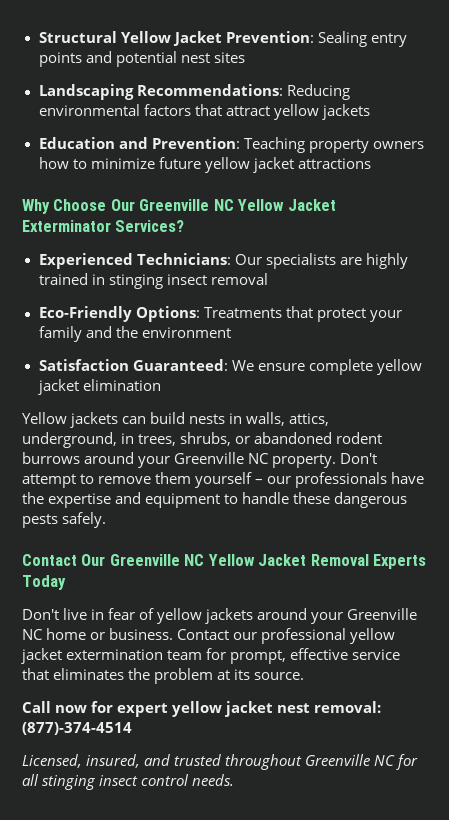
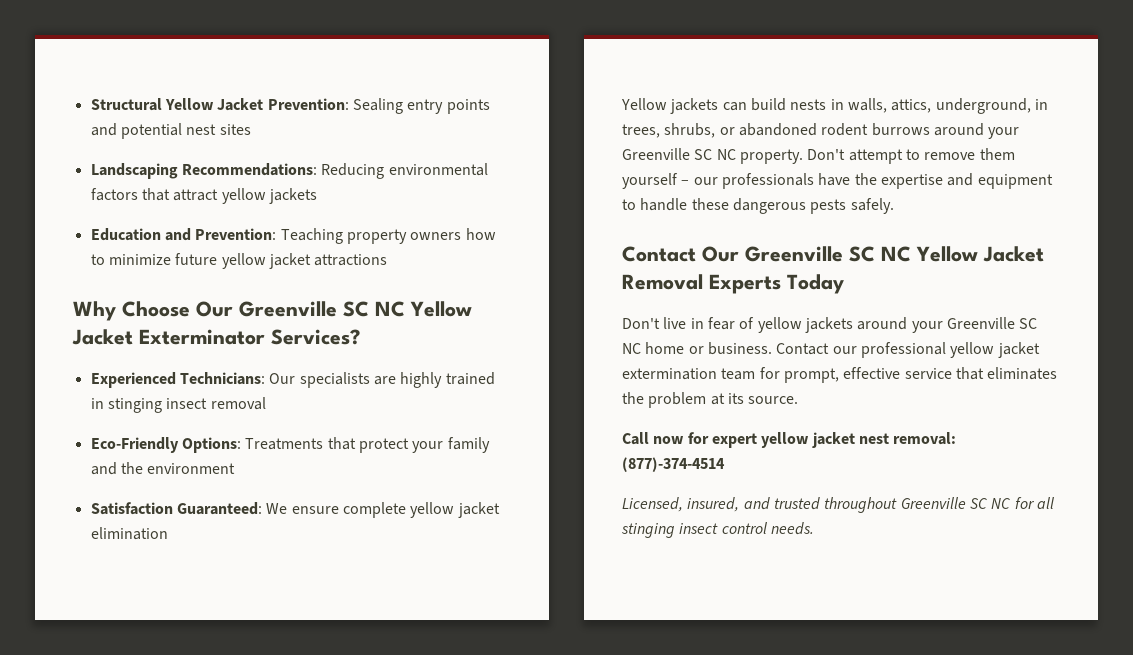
- Why Choose Our Greenville NC Yellow Jacket Exterminator Services?
+ Why Choose Our Greenville SC NC Yellow Jacket Exterminator Services?
- Yellow jackets can build nests in walls, attics, underground, in trees, shrubs, or abandoned rodent burrows around your Greenville NC property.
+ Yellow jackets can build nests in walls, attics, underground, in trees, shrubs, or abandoned rodent burrows around your Greenville SC NC property.
- Contact Our Greenville NC Yellow Jacket Removal Experts Today
+ Contact Our Greenville SC NC Yellow Jacket Removal Experts Today
- Don't live in fear of yellow jackets around your Greenville NC home or business.
+ Don't live in fear of yellow jackets around your Greenville SC NC home or business.
- Licensed, insured, and trusted throughout Greenville NC for all stinging insect control needs.
+ Licensed, insured, and trusted throughout Greenville SC NC for all stinging insect control needs.

